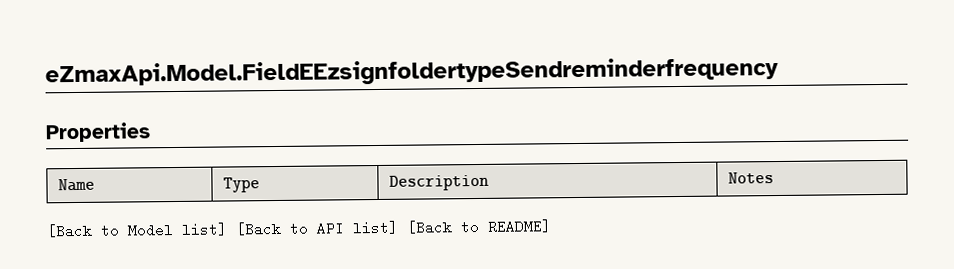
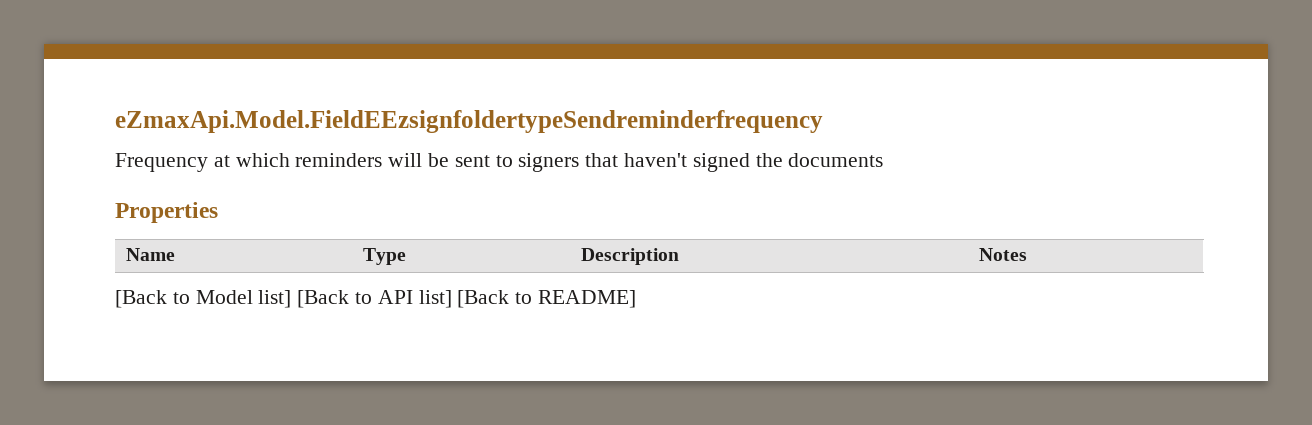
+ Frequency at which reminders will be sent to signers that haven't signed the documents

